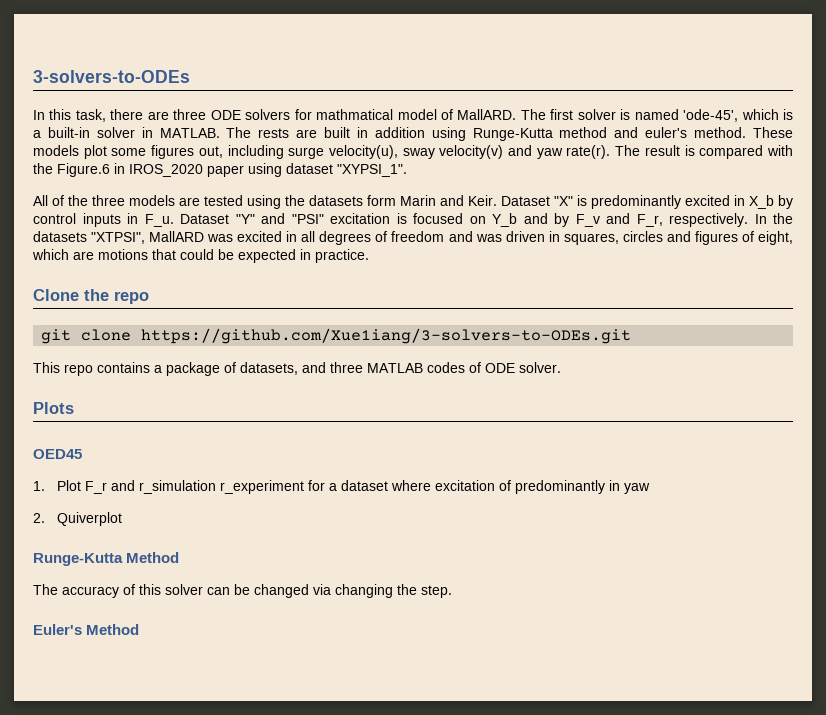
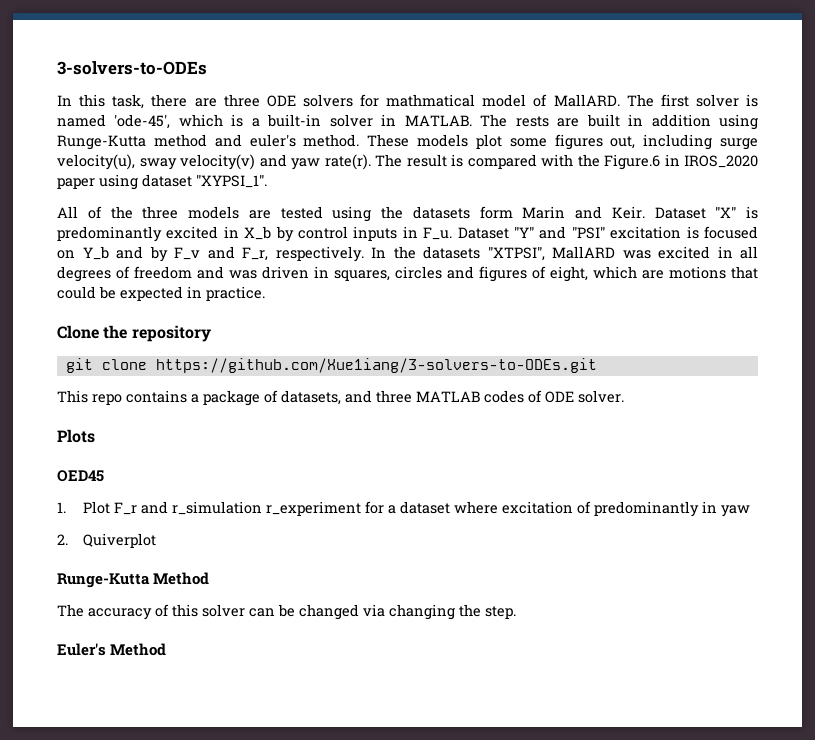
- Clone the repo
+ Clone the repository

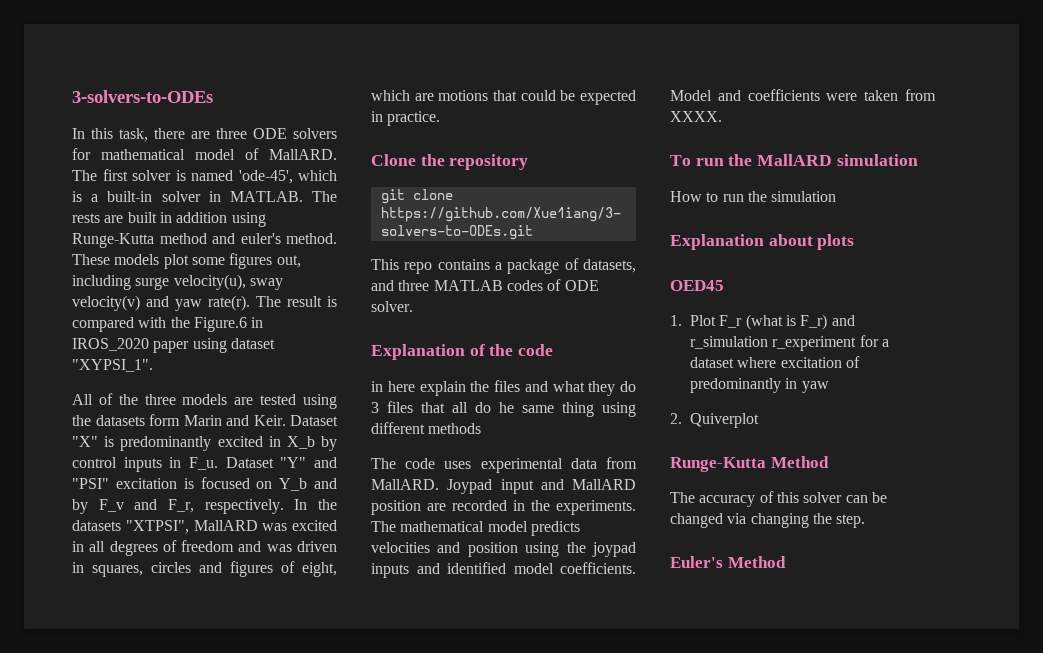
- In this task, there are three ODE solvers for mathmatical model of MallARD.
+ In this task, there are three ODE solvers for mathematical model of MallARD.
- Plots
+ Explanation of the code
+ in here explain the files and what they do 3 files that all do he same thing using different methods
+ The code uses experimental data from MallARD. Joypad input and MallARD position are recorded in the experiments. The mathematical model predicts velocities and position using the joypad inputs and identified model coefficients. Model and coefficients were taken from XXXX.
+ To run the MallARD simulation
+ How to run the simulation
+ Explanation about plots
- 1. Plot F_r and r_simulation r_experiment for a dataset where excitation of predominantly in yaw
+ 1. Plot F_r (what is F_r) and r_simulation r_experiment for a dataset where excitation of predominantly in yaw

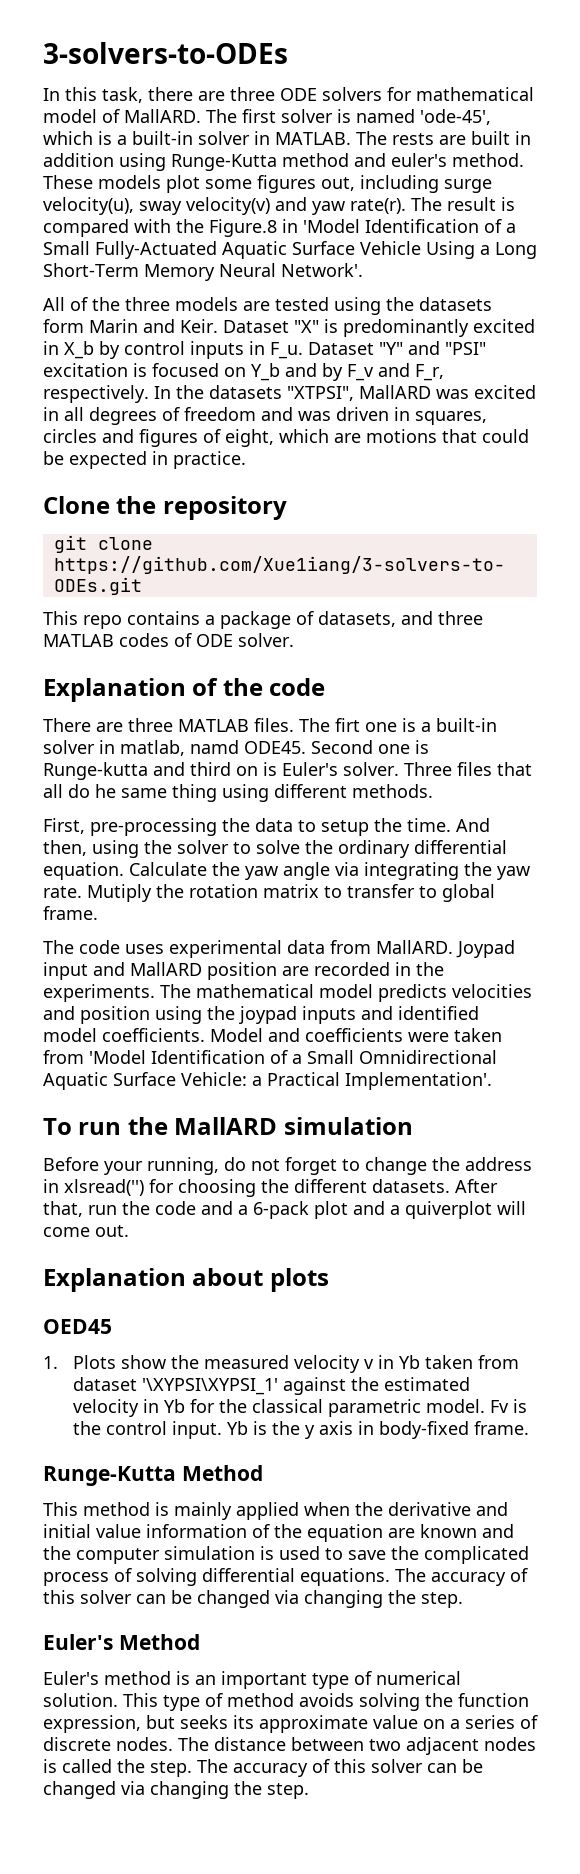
- The result is compared with the Figure.6 in IROS_2020 paper using dataset "XYPSI_1".
+ The result is compared with the Figure.8 in 'Model Identification of a Small Fully-Actuated Aquatic Surface Vehicle Using a Long Short-Term Memory Neural Network'.
- in here explain the files and what they do 3 files that all do he same thing using different methods
+ There are three MATLAB files. The firt one is a built-in solver in matlab, namd ODE45. Second one is Runge-kutta and third on is Euler's solver. Three files that all do he same thing using different methods.
+ First, pre-processing the data to setup the time. And then, using the solver to solve the ordinary differential equation. Calculate the yaw angle via integrating the yaw rate. Mutiply the rotation matrix to transfer to global frame.
- Model and coefficients were taken from XXXX.
+ Model and coefficients were taken from 'Model Identification of a Small Omnidirectional Aquatic Surface Vehicle: a Practical Implementation'.
- How to run the simulation
+ Before your running, do not forget to change the address in xlsread('') for choosing the different datasets. After that, run the code and a 6-pack plot and a quiverplot will come out.
- 1. Plot F_r (what is F_r) and r_simulation r_experiment for a dataset where excitation of predominantly in yaw
- 2. Quiverplot
+ 1. Plots show the measured velocity v in Yb taken from dataset '\XYPSI\XYPSI_1' against the estimated velocity in Yb for the classical parametric model. Fv is the control input. Yb is the y axis in body-fixed frame.
  Runge-Kutta Method
- The accuracy of this solver can be changed via changing the step.
+ This method is mainly applied when the derivative and initial value information of the equation are known and the computer simulation is used to save the complicated process of solving differential equations. The accuracy of this solver can be changed via changing the step.
+ Euler's method is an important type of numerical solution. This type of method avoids solving the function expression, but seeks its approximate value on a series of discrete nodes. The distance between two adjacent nodes is called the step. The accuracy of this solver can be changed via changing the step.

